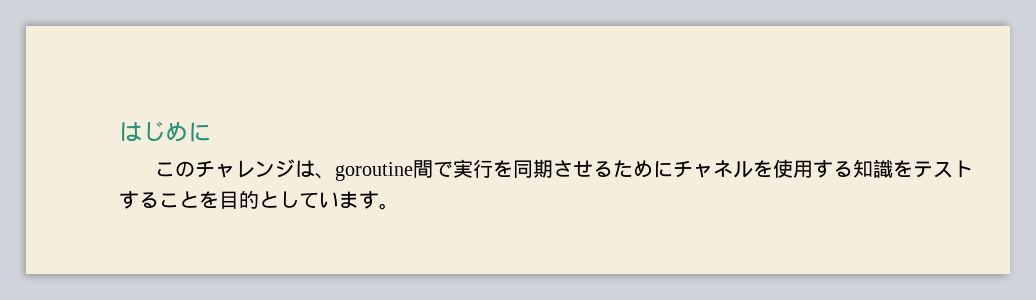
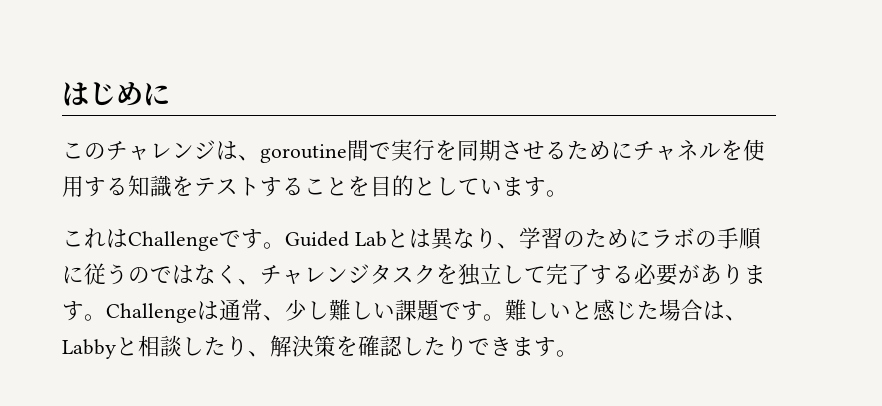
+ これはChallengeです。Guided Labとは異なり、学習のためにラボの手順に従うのではなく、チャレンジタスクを独立して完了する必要があります。Challengeは通常、少し難しい課題です。難しいと感じた場合は、Labbyと相談したり、解決策を確認したりできます。

